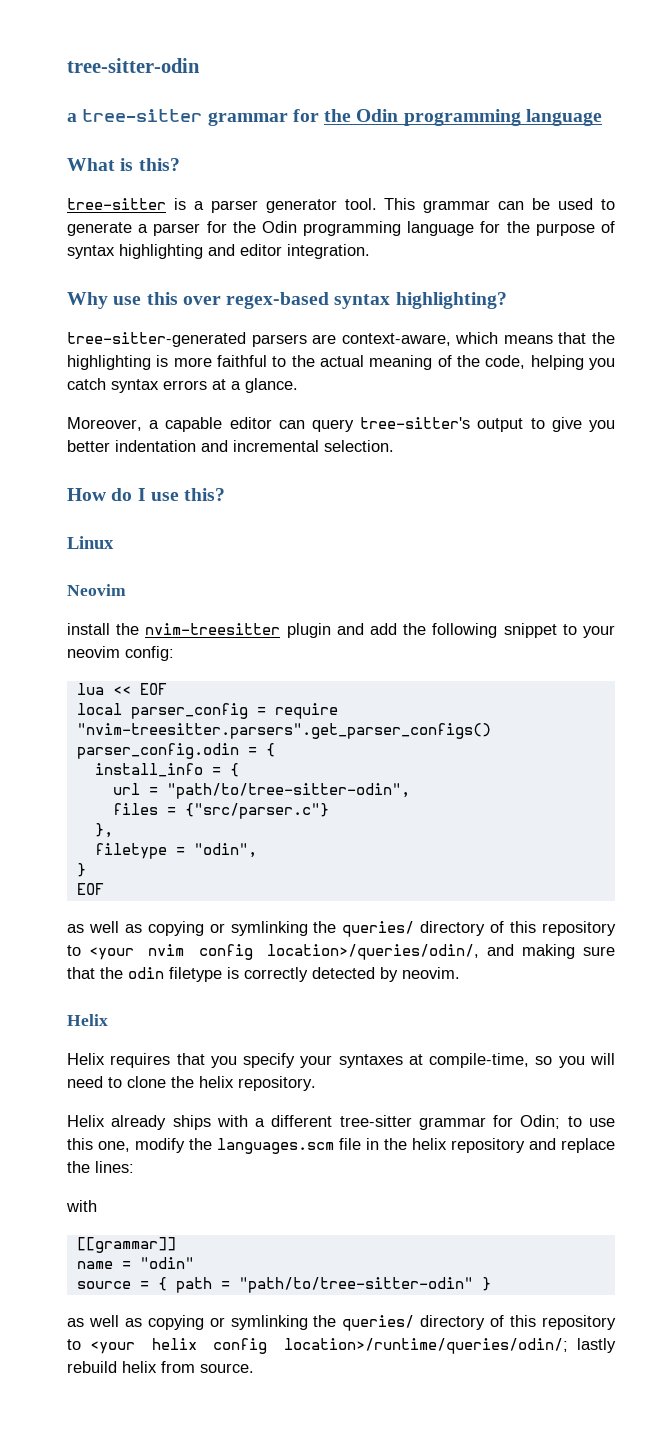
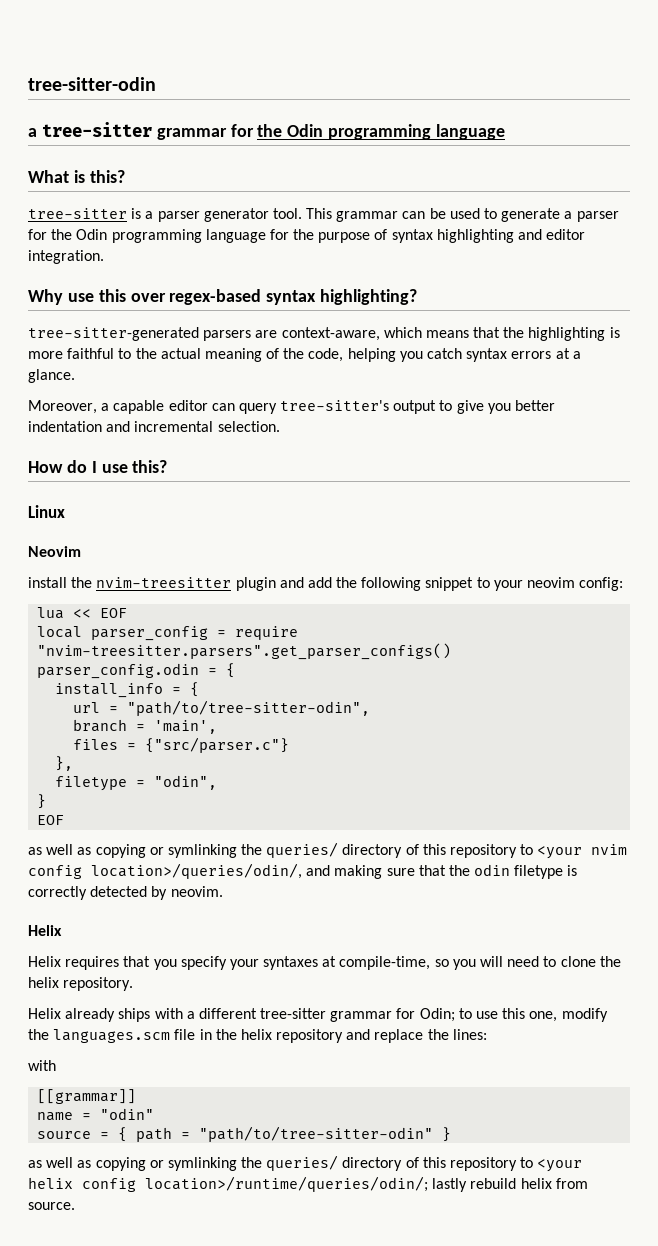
+ branch = 'main',

